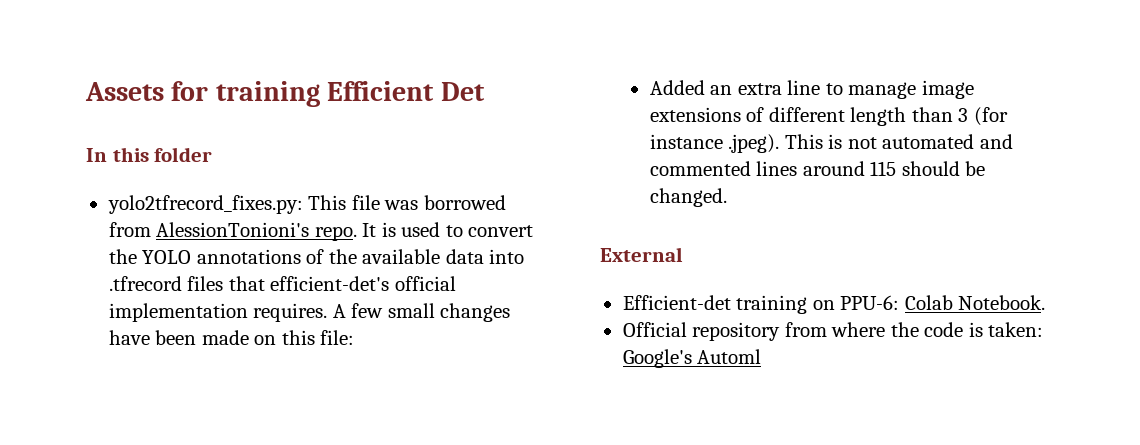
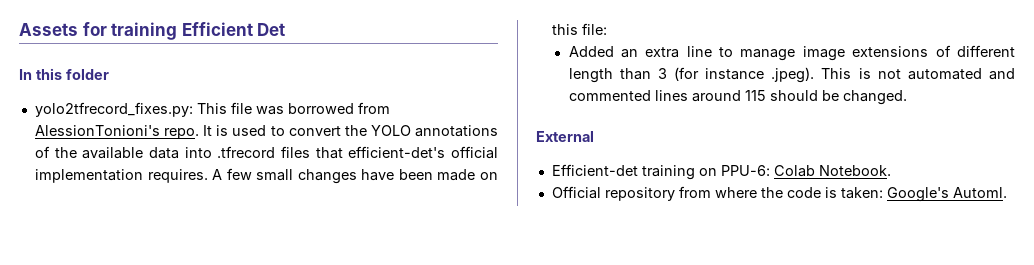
- Official repository from where the code is taken: Google's Automl
+ Official repository from where the code is taken: Google's Automl.

